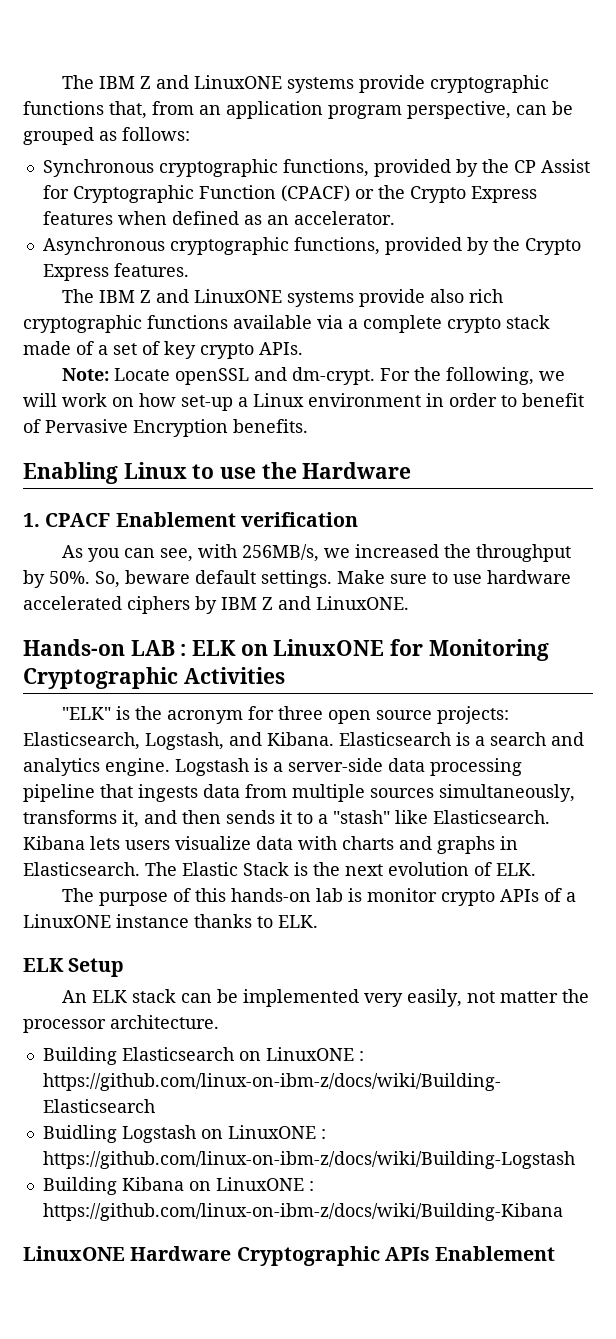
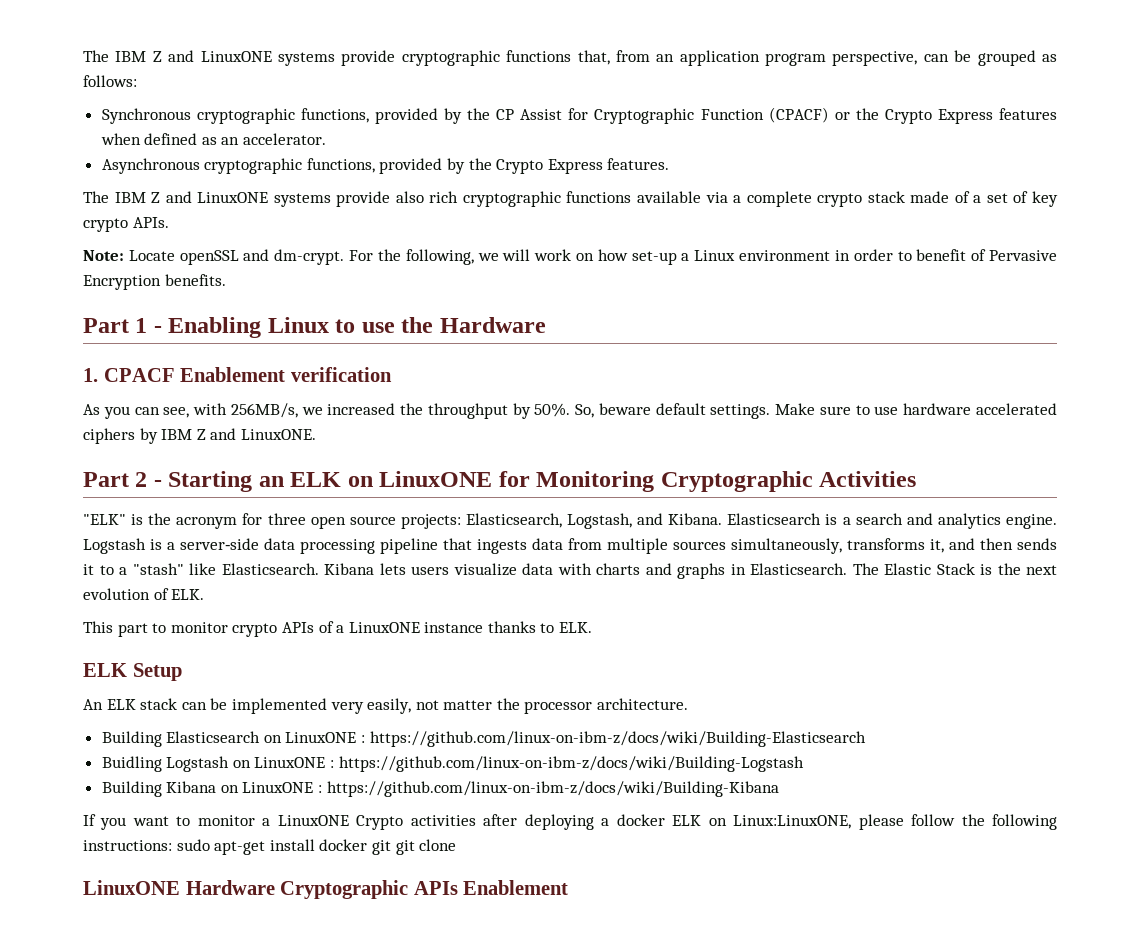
- Enabling Linux to use the Hardware
+ Part 1 - Enabling Linux to use the Hardware
- Hands-on LAB : ELK on LinuxONE for Monitoring Cryptographic Activities
+ Part 2 - Starting an ELK on LinuxONE for Monitoring Cryptographic Activities
- The purpose of this hands-on lab is monitor crypto APIs of a LinuxONE instance thanks to ELK.
+ This part to monitor crypto APIs of a LinuxONE instance thanks to ELK.
+ If you want to monitor a LinuxONE Crypto activities after deploying a docker ELK on Linux:LinuxONE, please follow the following instructions: sudo apt-get install docker git git clone

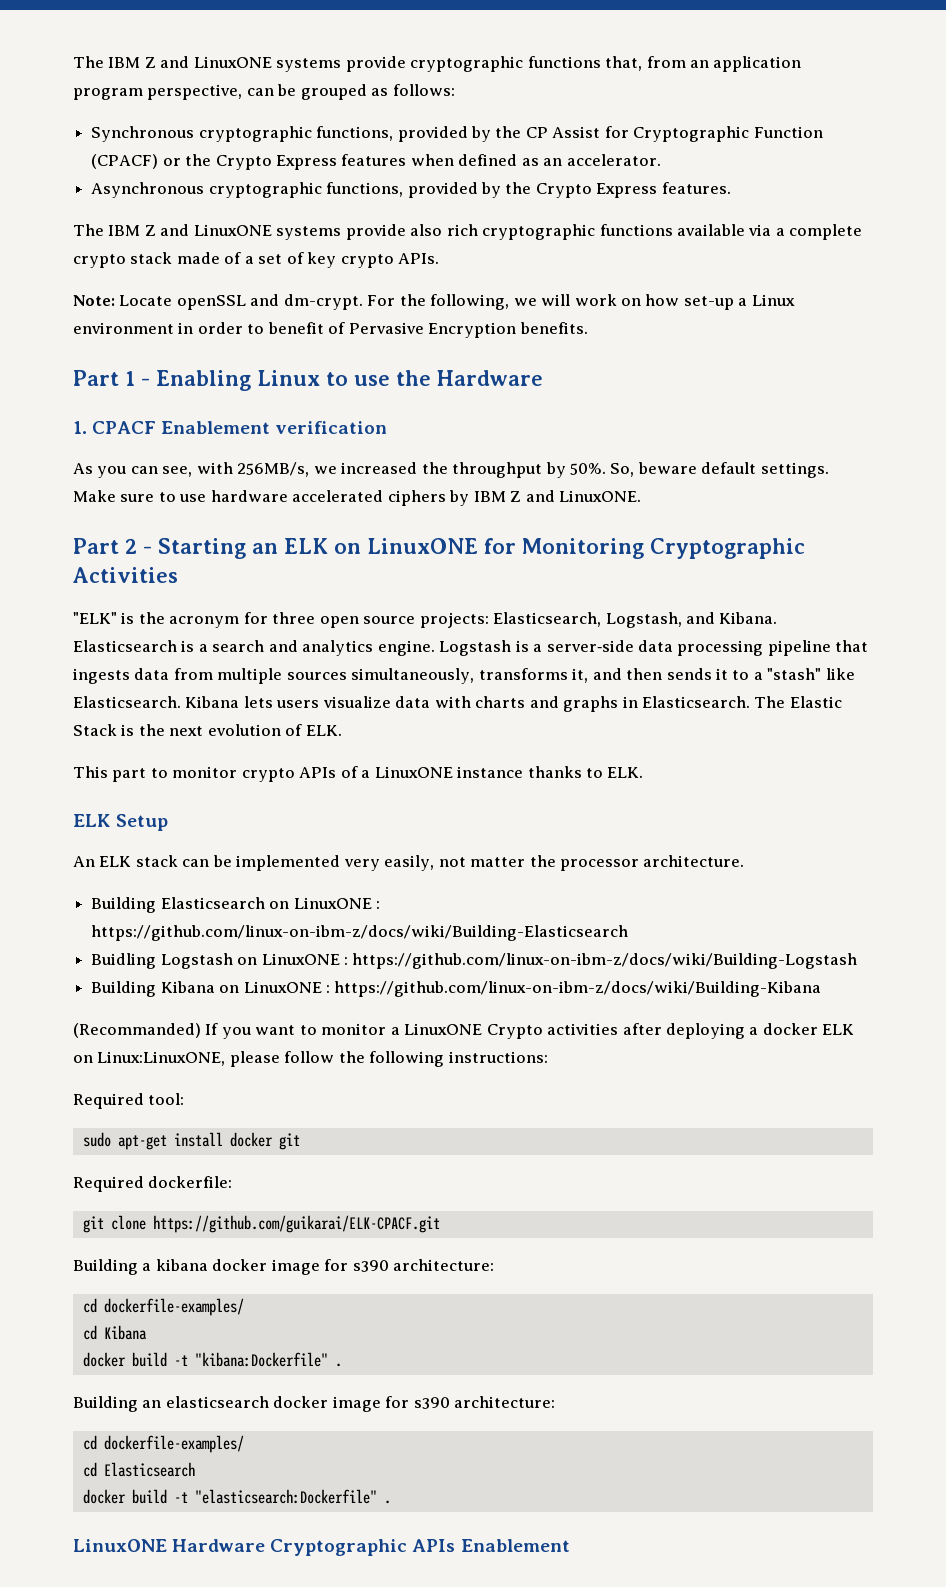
- If you want to monitor a LinuxONE Crypto activities after deploying a docker ELK on Linux:LinuxONE, please follow the following instructions: sudo apt-get install docker git git clone
+ (Recommanded) If you want to monitor a LinuxONE Crypto activities after deploying a docker ELK on Linux:LinuxONE, please follow the following instructions:
+ Required tool:
+ sudo apt-get install docker git
+ Required dockerfile:
+ git clone https://github.com/guikarai/ELK-CPACF.git
+ Building a kibana docker image for s390 architecture:
+ cd dockerfile-examples/
+ cd Kibana
+ docker build -t "kibana:Dockerfile" .
+ Building an elasticsearch docker image for s390 architecture:
+ cd dockerfile-examples/
+ cd Elasticsearch
+ docker build -t "elasticsearch:Dockerfile" .

